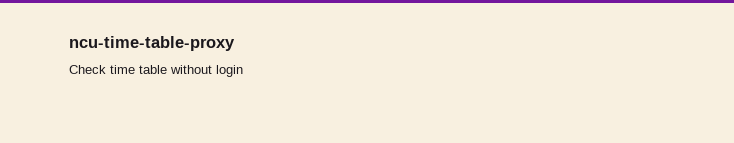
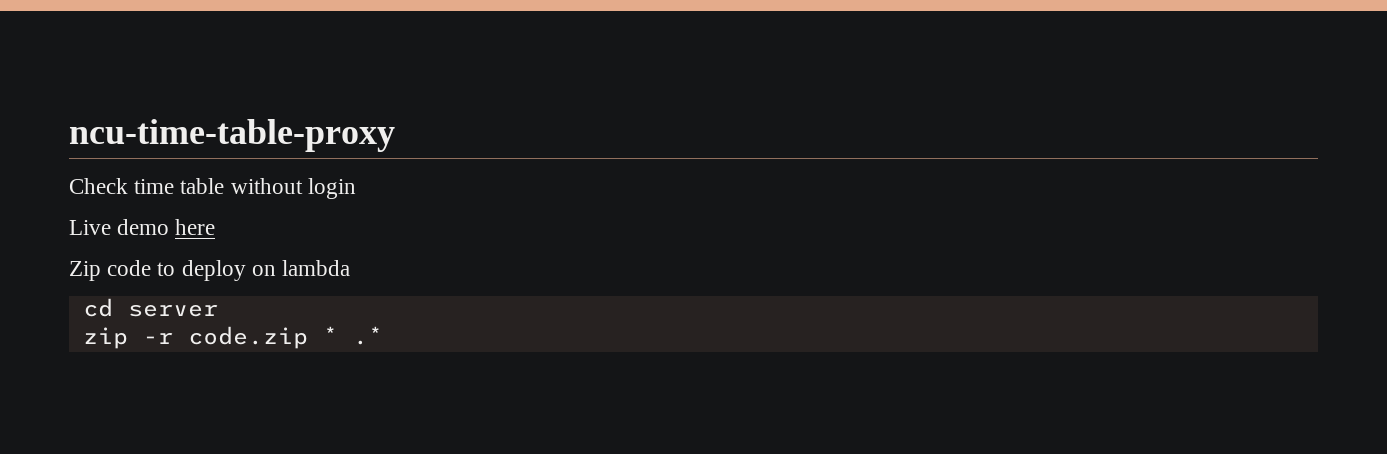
+ Live demo here
+ Zip code to deploy on lambda
+ cd server
+ zip -r code.zip * .*

